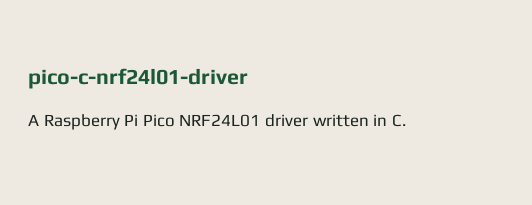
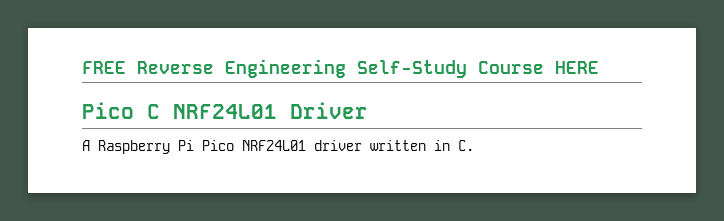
- pico-c-nrf24l01-driver
+ FREE Reverse Engineering Self-Study Course HERE
+ Pico C NRF24L01 Driver

